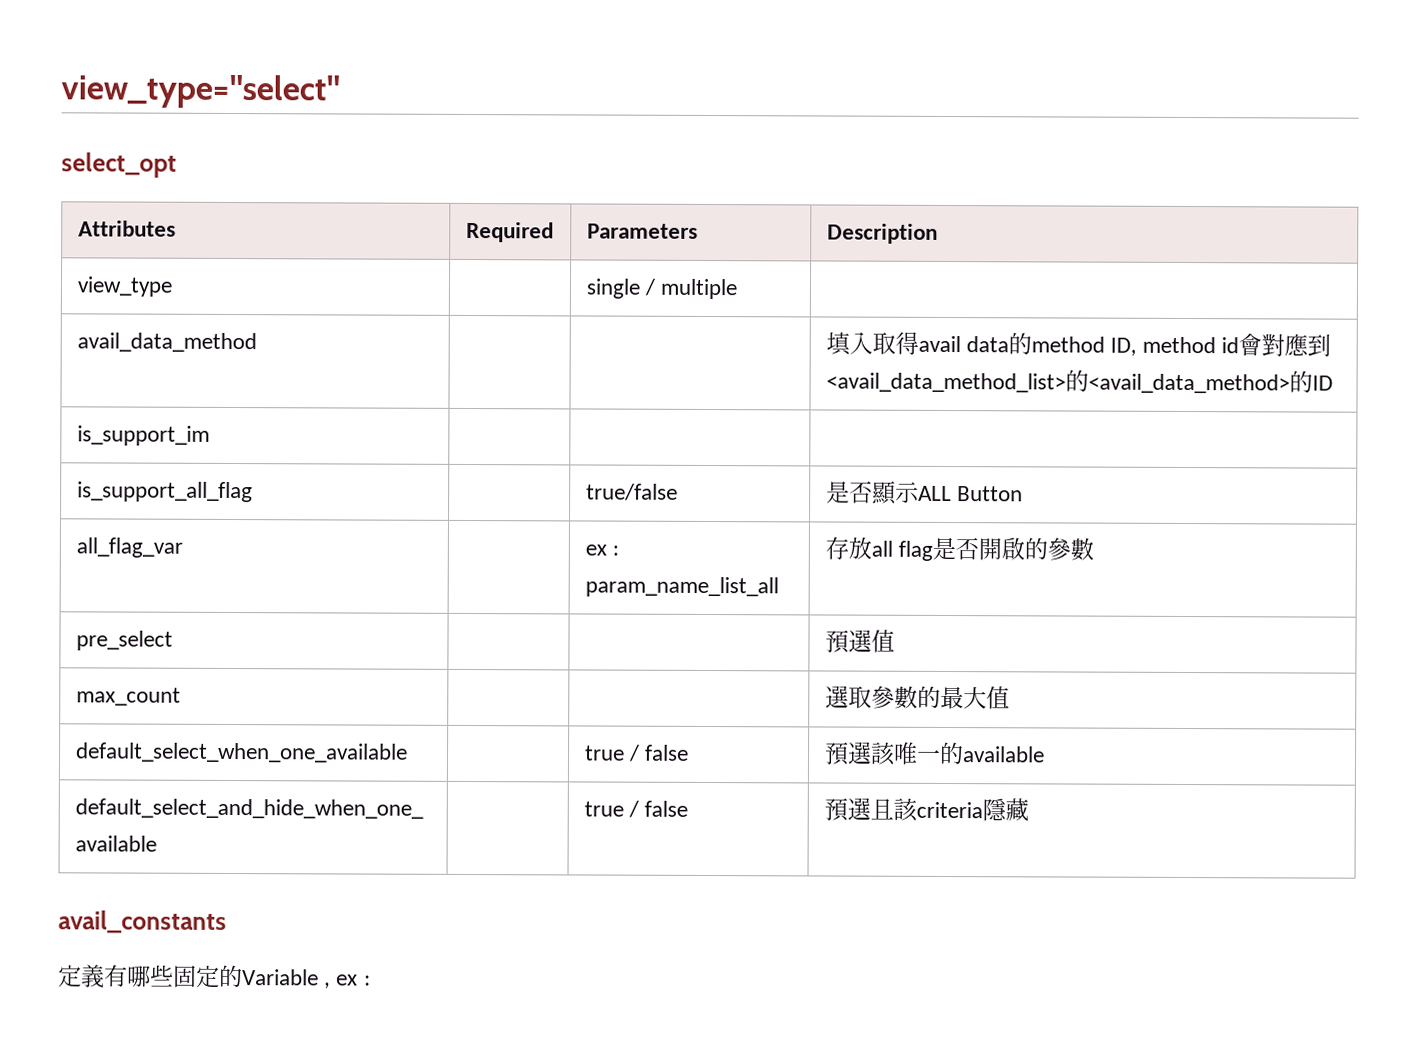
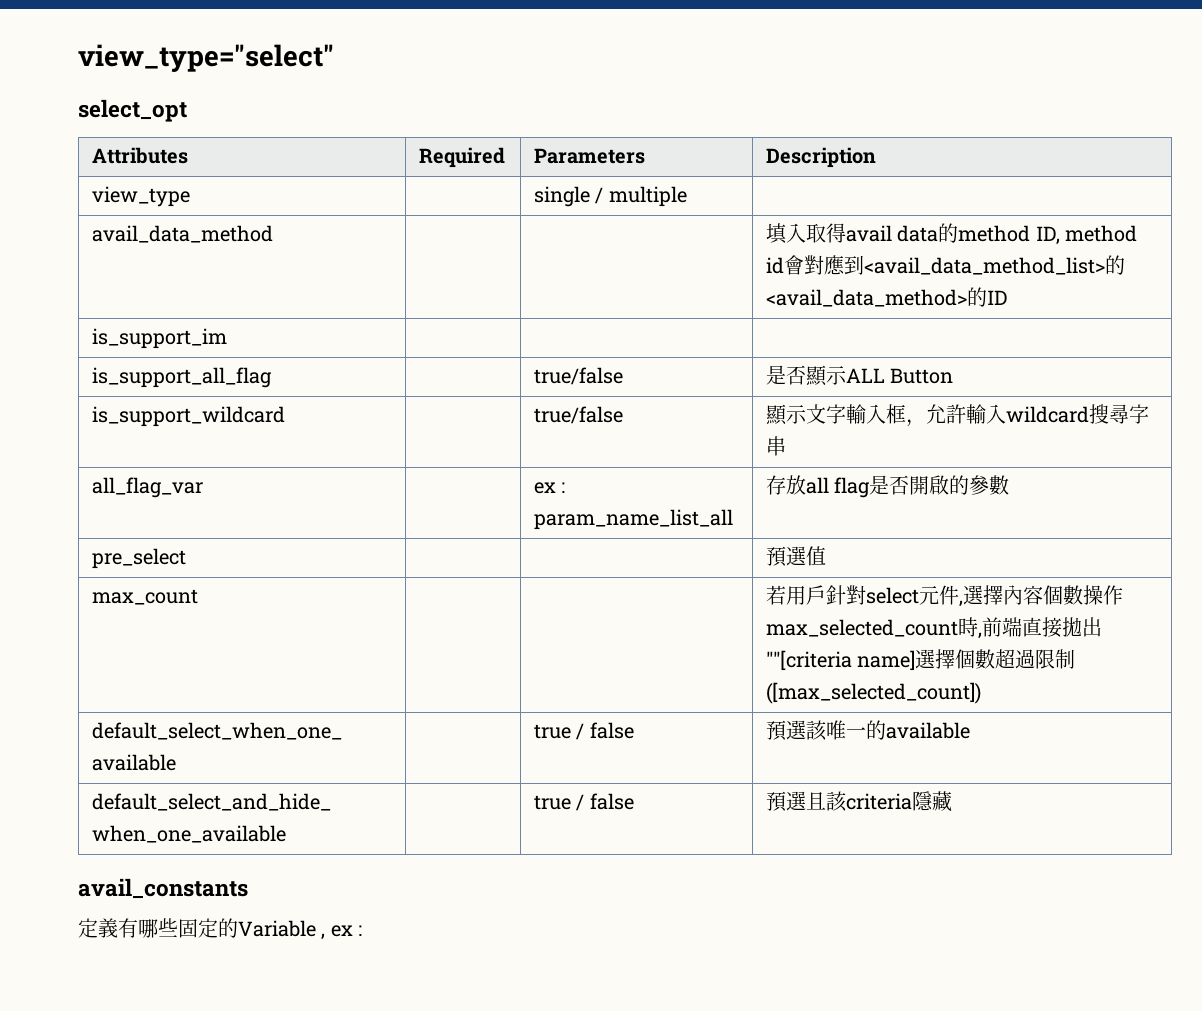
+ is_support_wildcard | | true/false | 顯示文字輸入框，允許輸入wildcard搜尋字串
- max_count | | | 選取參數的最大值
+ max_count | | | 若用戶針對select元件,選擇內容個數操作max_selected_count時,前端直接拋出""[criteria name]選擇個數超過限制([max_selected_count])

